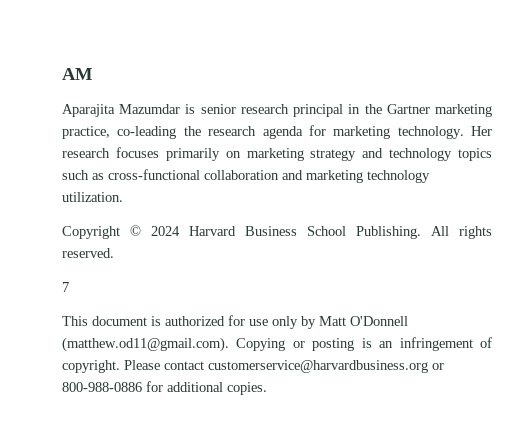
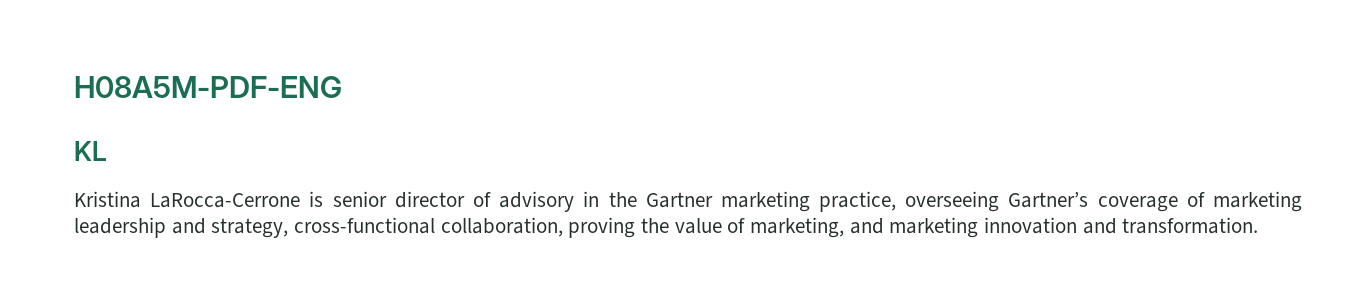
- AM
- Aparajita Mazumdar is senior research principal in the Gartner marketing practice, co-leading the research agenda for marketing technology. Her research focuses primarily on marketing strategy and technology topics such as cross-functional collaboration and marketing technology utilization.
- Copyright © 2024 Harvard Business School Publishing. All rights reserved.
- 7
- This document is authorized for use only by Matt O'Donnell (matthew.od11@gmail.com). Copying or posting is an infringement of copyright. Please contact customerservice@harvardbusiness.org or 800-988-0886 for additional copies.
+ H08A5M-PDF-ENG
+ KL
+ Kristina LaRocca-Cerrone is senior director of advisory in the Gartner marketing practice, overseeing Gartner’s coverage of marketing leadership and strategy, cross-functional collaboration, proving the value of marketing, and marketing innovation and transformation.

